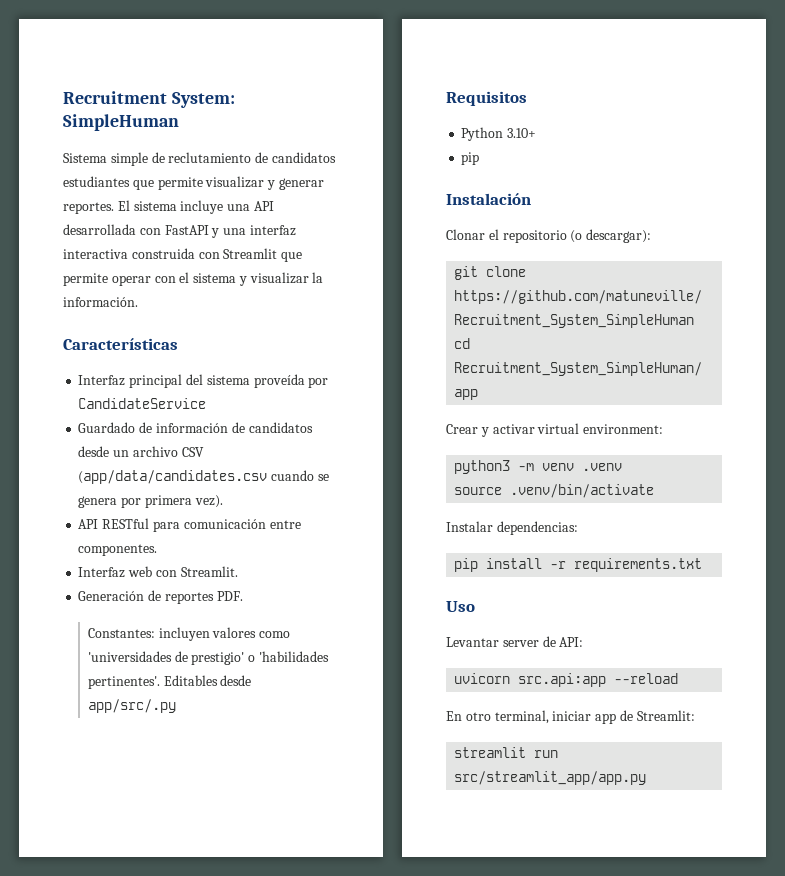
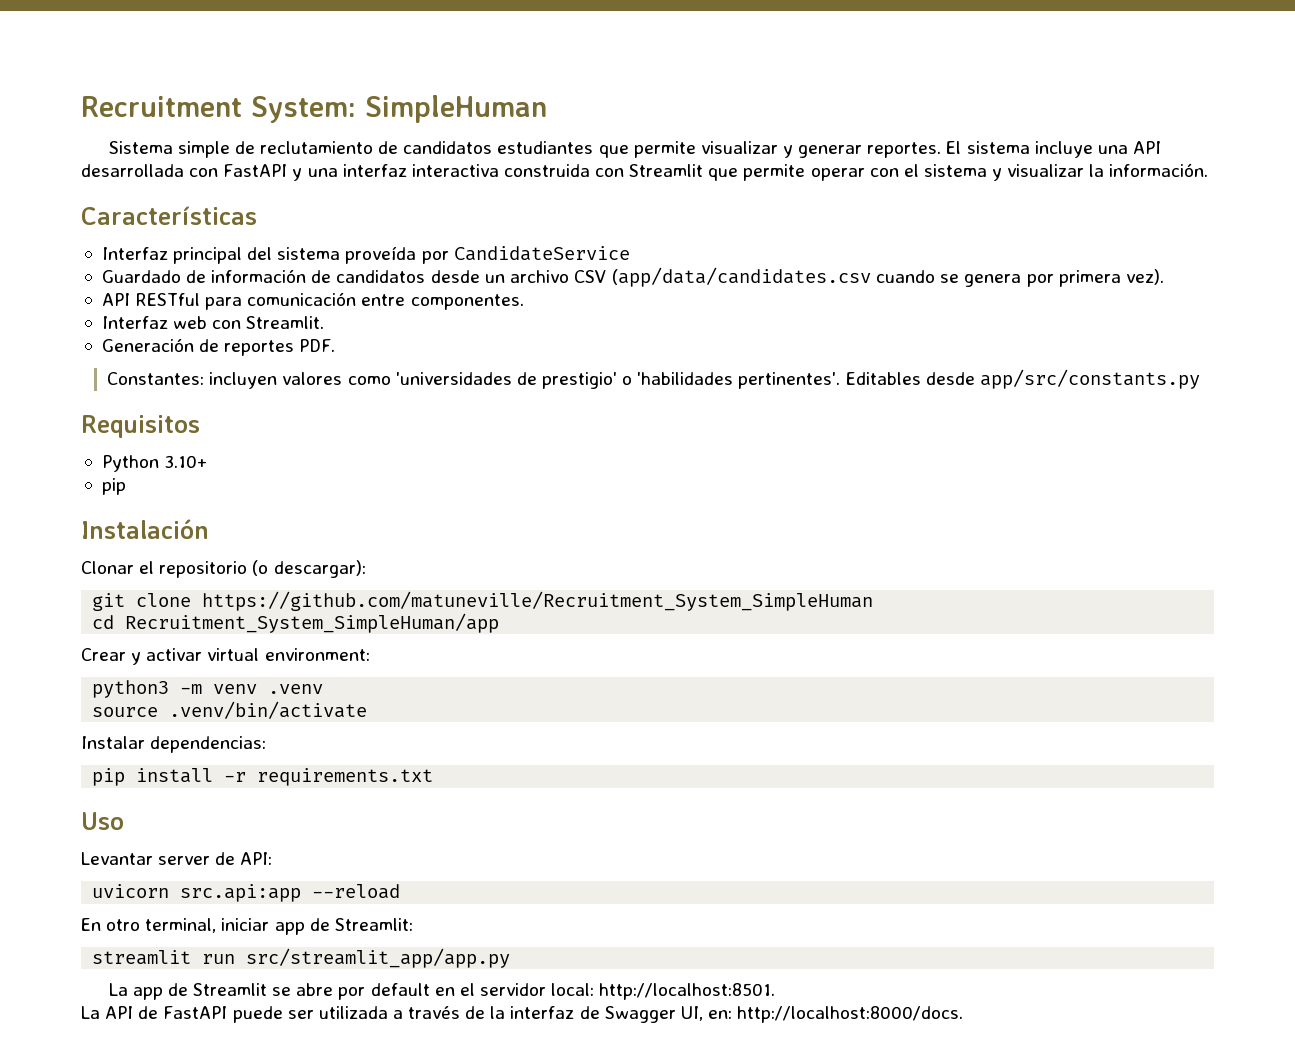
- Editables desde app/src/.py
+ Editables desde app/src/constants.py
+ La app de Streamlit se abre por default en el servidor local: http://localhost:8501.
+ La API de FastAPI puede ser utilizada a través de la interfaz de Swagger UI, en: http://localhost:8000/docs.

